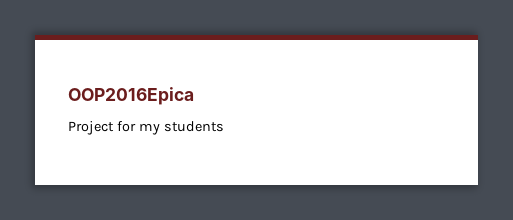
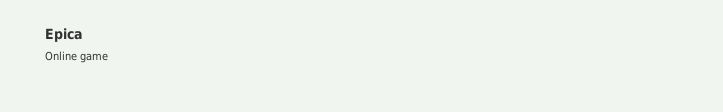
- OOP2016Epica
- Project for my students
+ Epica
+ Online game

